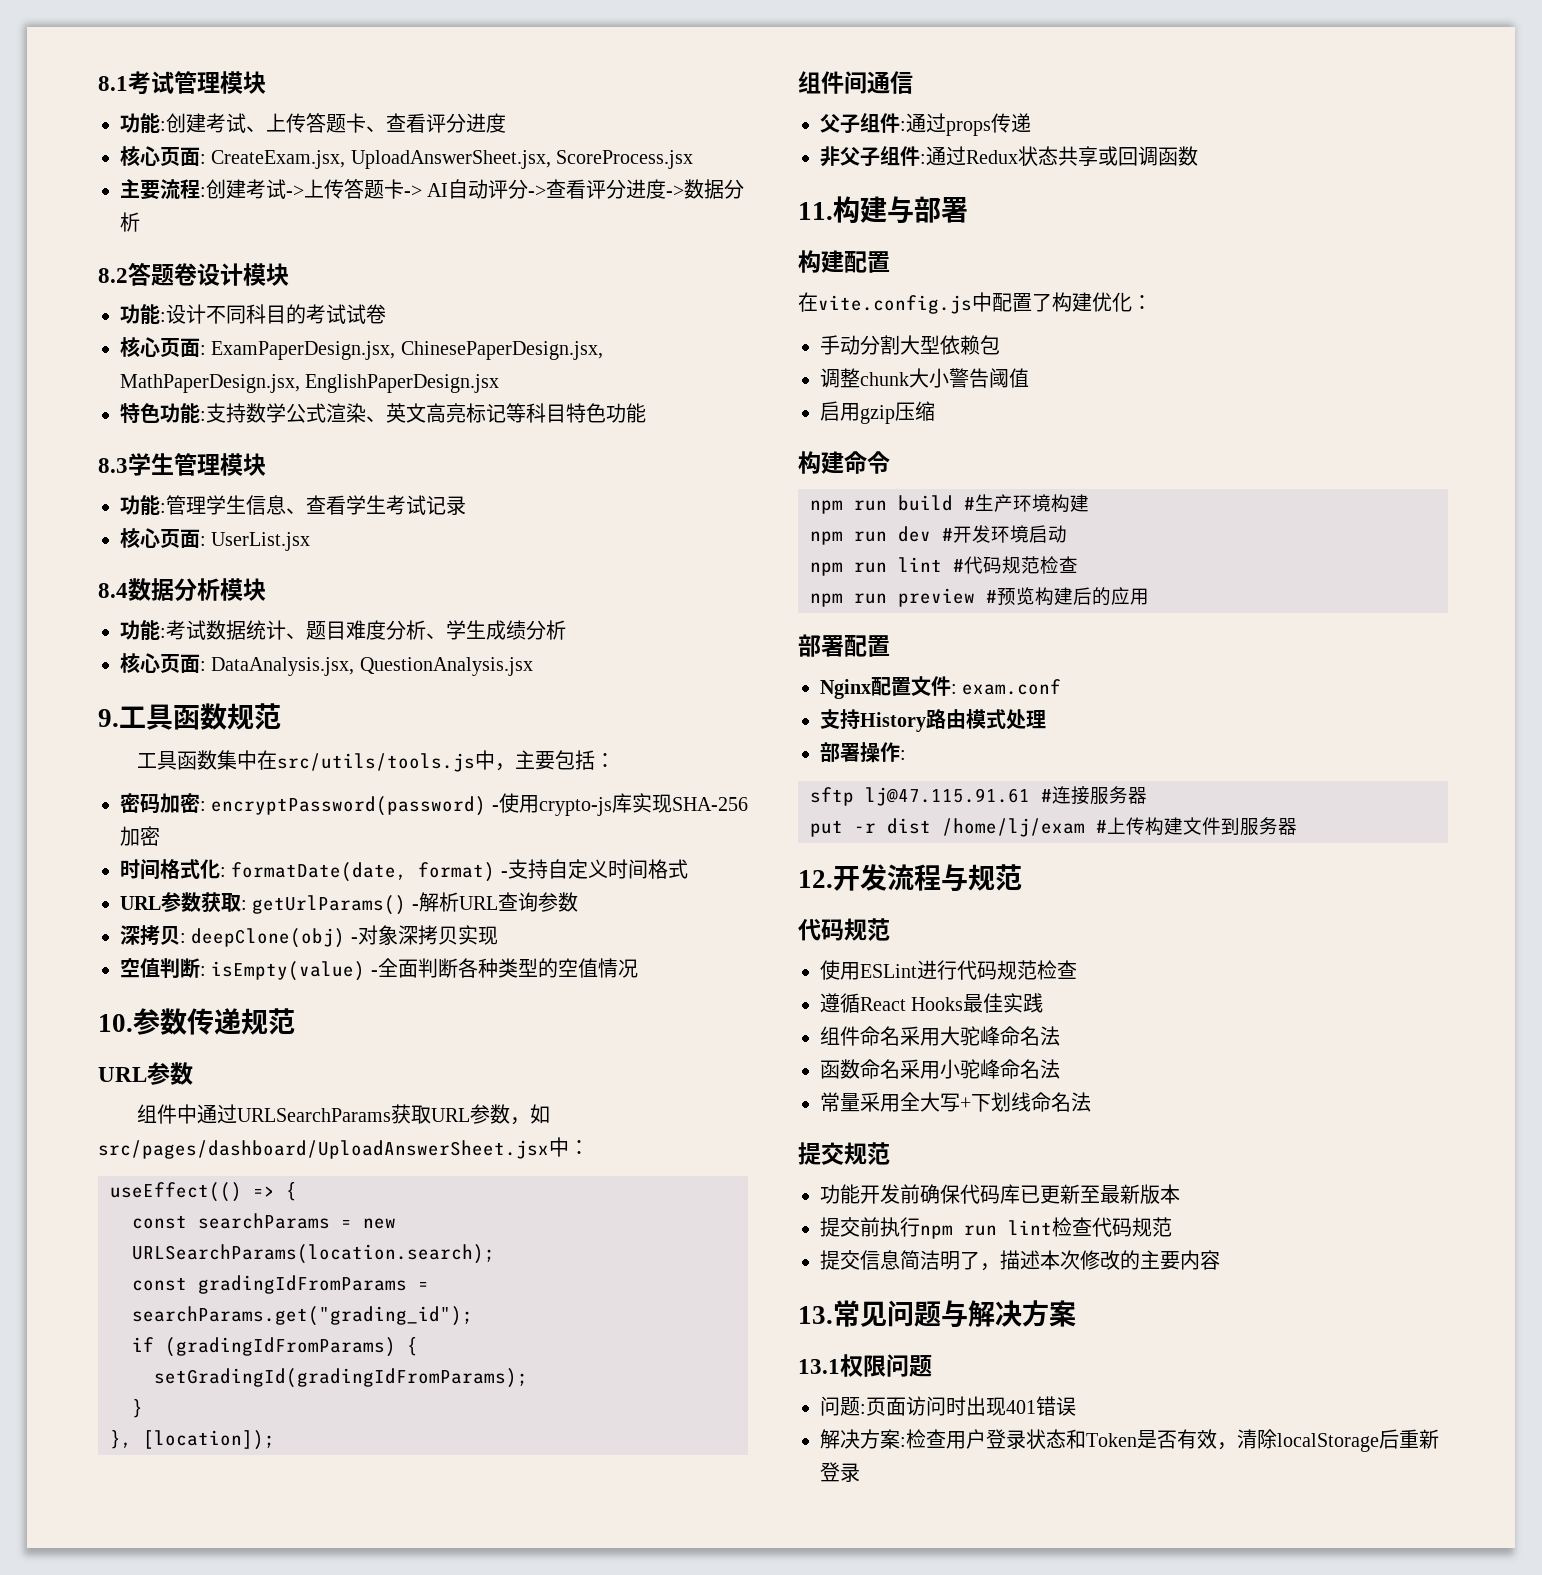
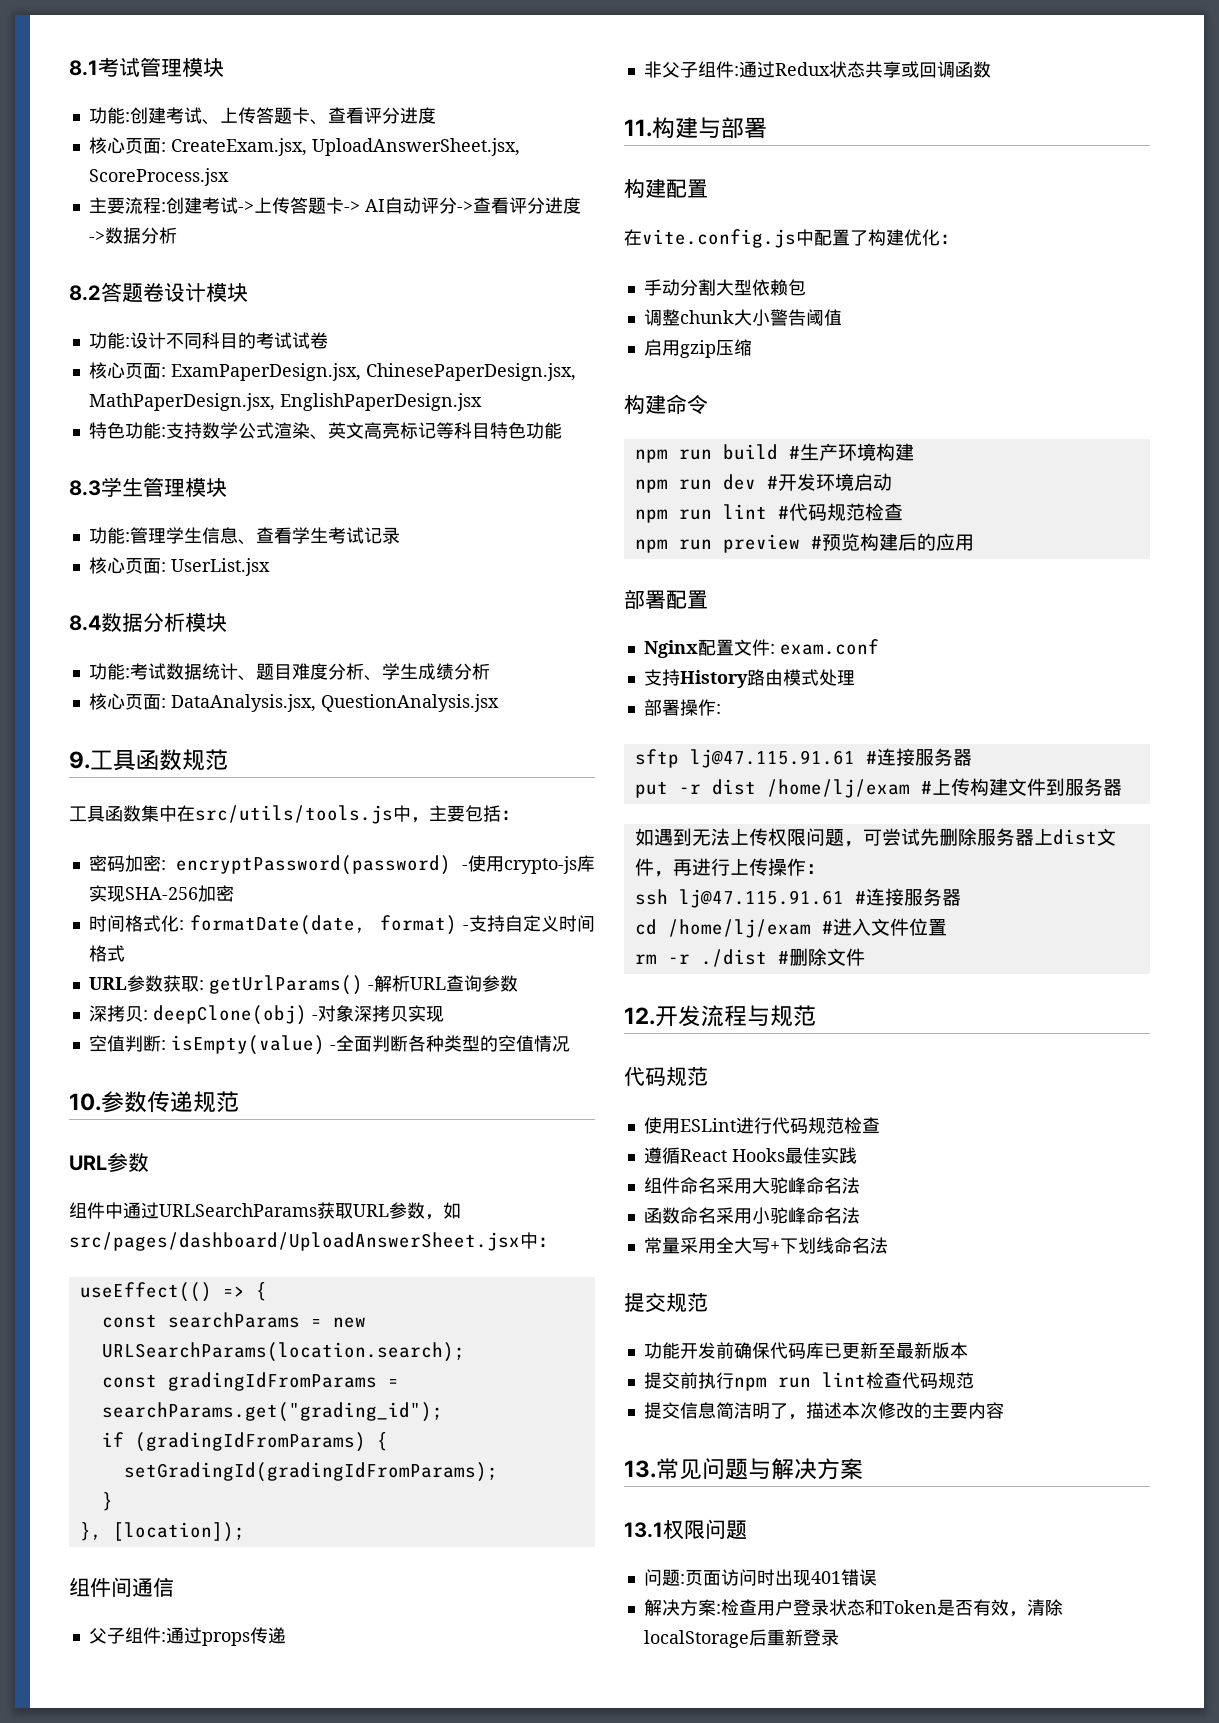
+ 如遇到无法上传权限问题，可尝试先删除服务器上dist文件，再进行上传操作：
+ ssh lj@47.115.91.61 #连接服务器
+ cd /home/lj/exam #进入文件位置
+ rm -r ./dist #删除文件

